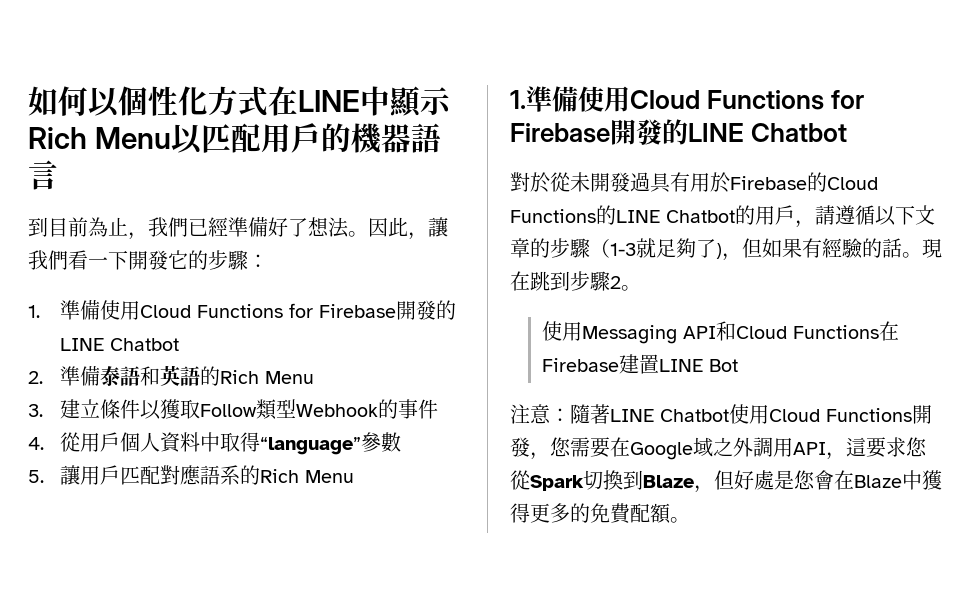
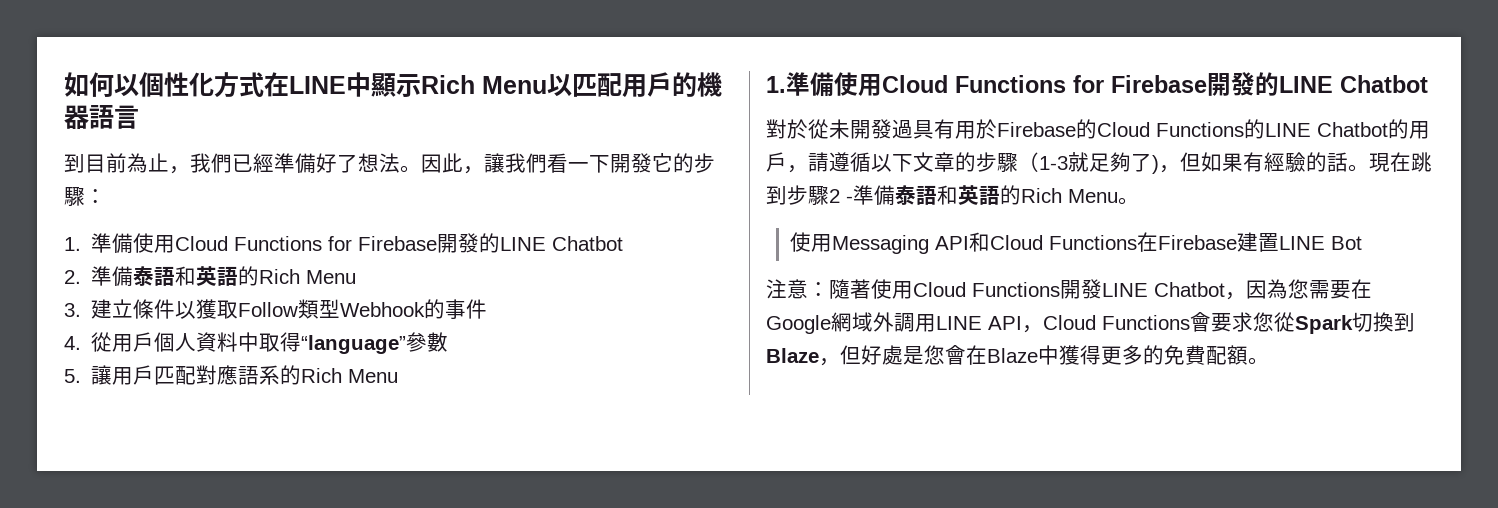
- 現在跳到步驟2。
+ 現在跳到步驟2 -準備泰語和英語的Rich Menu。
- 注意：隨著LINE Chatbot使用Cloud Functions開發，您需要在Google域之外調用API，這要求您從Spark切換到Blaze，但好處是您會在Blaze中獲得更多的免費配額。
+ 注意：隨著使用Cloud Functions開發LINE Chatbot，因為您需要在Google網域外調用LINE API，Cloud Functions會要求您從Spark切換到Blaze，但好處是您會在Blaze中獲得更多的免費配額。

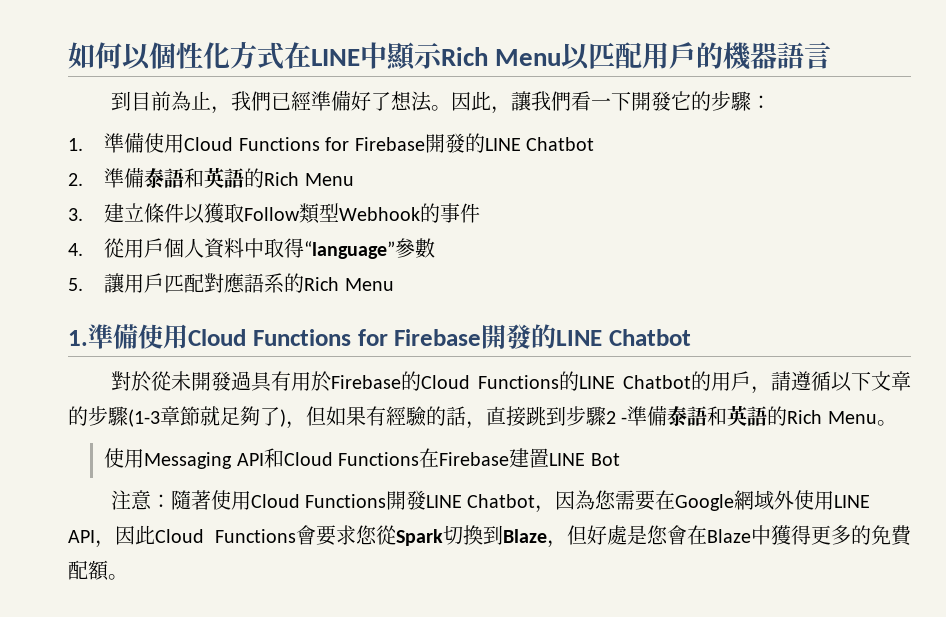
- 對於從未開發過具有用於Firebase的Cloud Functions的LINE Chatbot的用戶，請遵循以下文章的步驟（1-3就足夠了)，但如果有經驗的話。現在跳到步驟2 -準備泰語和英語的Rich Menu。
+ 對於從未開發過具有用於Firebase的Cloud Functions的LINE Chatbot的用戶，請遵循以下文章的步驟(1-3章節就足夠了)，但如果有經驗的話，直接跳到步驟2 -準備泰語和英語的Rich Menu。
- 注意：隨著使用Cloud Functions開發LINE Chatbot，因為您需要在Google網域外調用LINE API，Cloud Functions會要求您從Spark切換到Blaze，但好處是您會在Blaze中獲得更多的免費配額。
+ 注意：隨著使用Cloud Functions開發LINE Chatbot，因為您需要在Google網域外使用LINE API，因此Cloud Functions會要求您從Spark切換到Blaze，但好處是您會在Blaze中獲得更多的免費配額。

